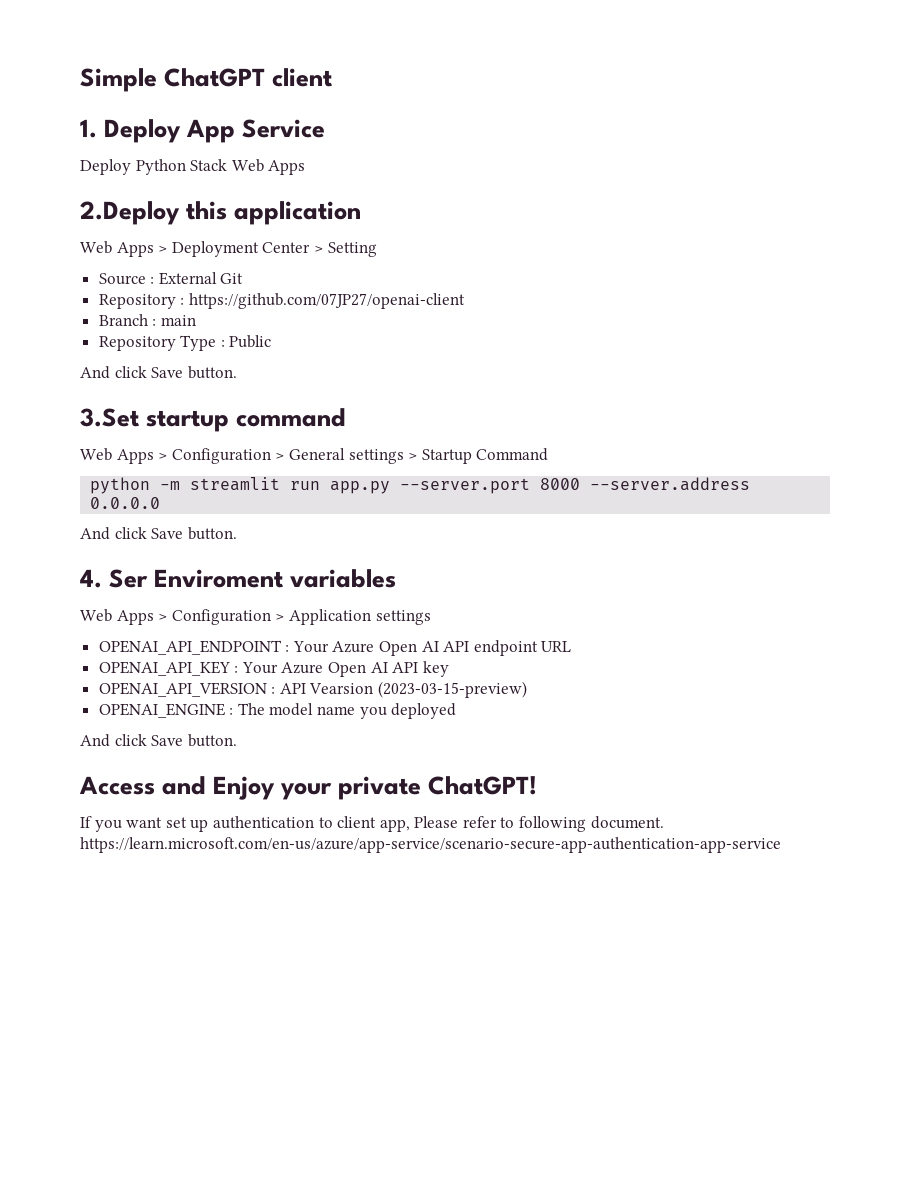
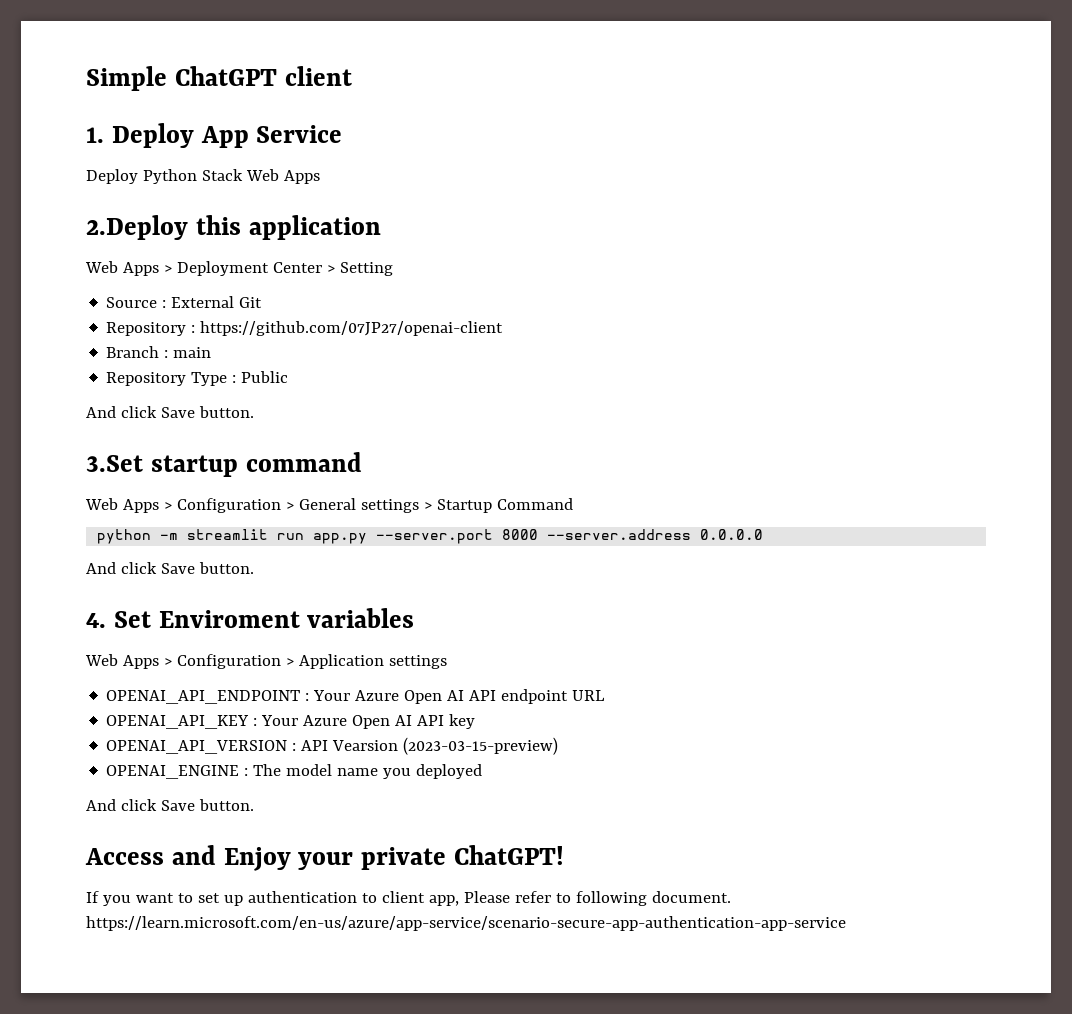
- 4. Ser Enviroment variables
+ 4. Set Enviroment variables
- If you want set up authentication to client app, Please refer to following document. https://learn.microsoft.com/en-us/azure/app-service/scenario-secure-app-authentication-app-service
+ If you want to set up authentication to client app, Please refer to following document. https://learn.microsoft.com/en-us/azure/app-service/scenario-secure-app-authentication-app-service

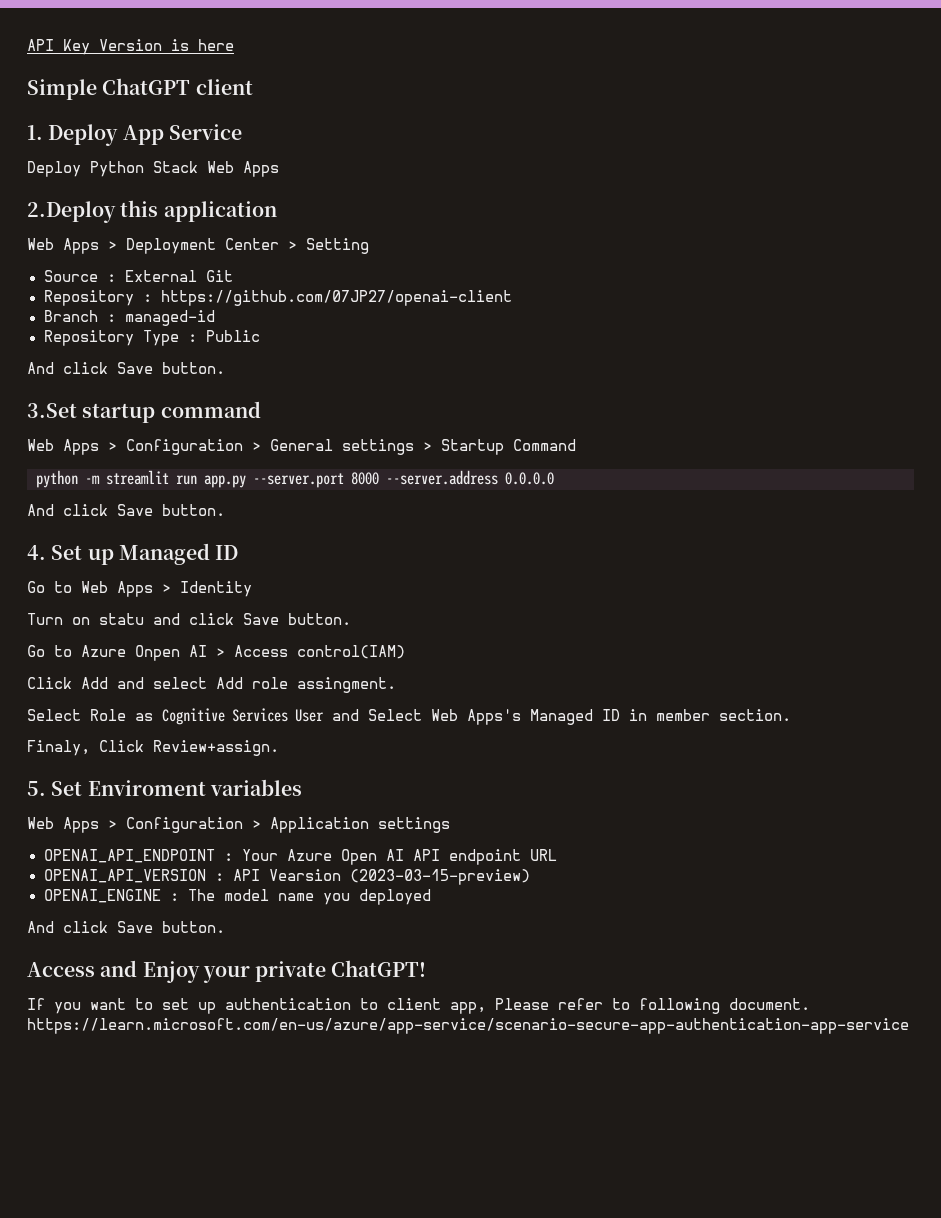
+ API Key Version is here
- Branch : main
+ Branch : managed-id
- 4. Set Enviroment variables
+ 4. Set up Managed ID
+ Go to Web Apps > Identity
+ Turn on statu and click Save button.
+ Go to Azure Onpen AI > Access control(IAM)
+ Click Add and select Add role assingment.
+ Select Role as Cognitive Services User and Select Web Apps's Managed ID in member section.
+ Finaly, Click Review+assign.
+ 5. Set Enviroment variables
- OPENAI_API_KEY : Your Azure Open AI API key

